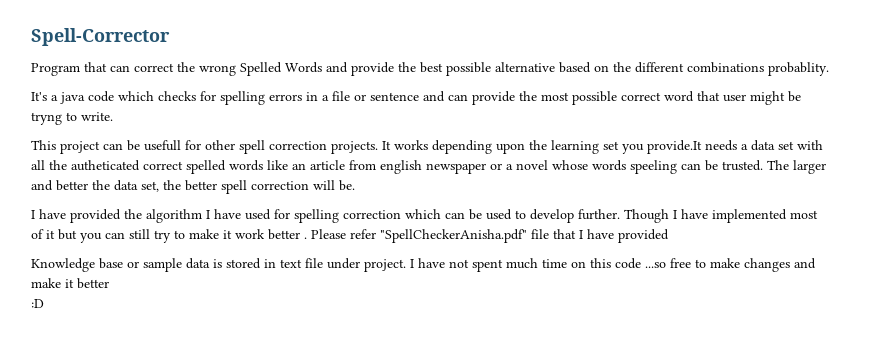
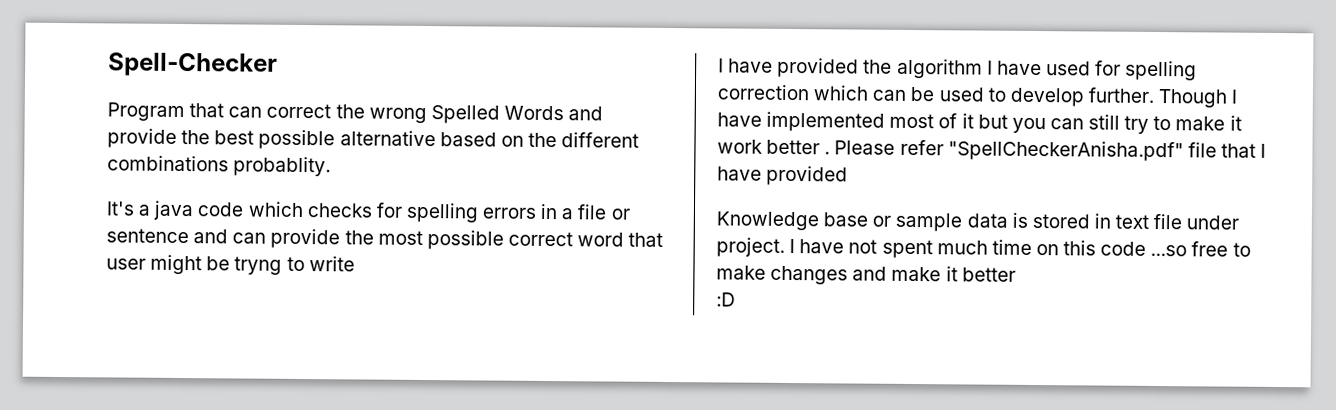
- Spell-Corrector
+ Spell-Checker
- It's a java code which checks for spelling errors in a file or sentence and can provide the most possible correct word that user might be tryng to write.
- This project can be usefull for other spell correction projects. It works depending upon the learning set you provide.It needs a data set with all the autheticated correct spelled words like an article from english newspaper or a novel whose words speeling can be trusted. The larger and better the data set, the better spell correction will be.
+ It's a java code which checks for spelling errors in a file or sentence and can provide the most possible correct word that user might be tryng to write

